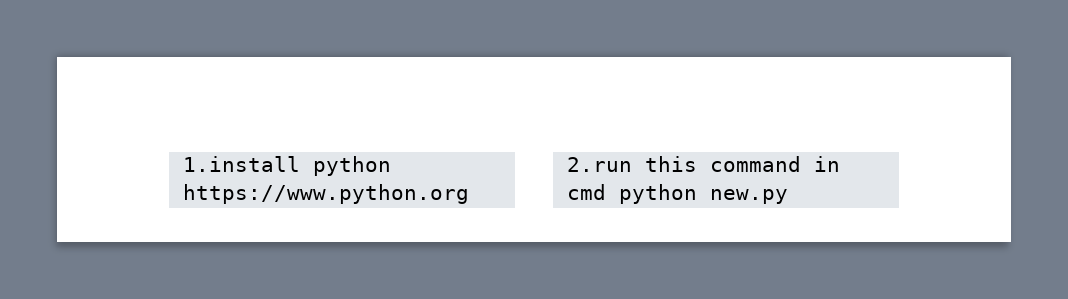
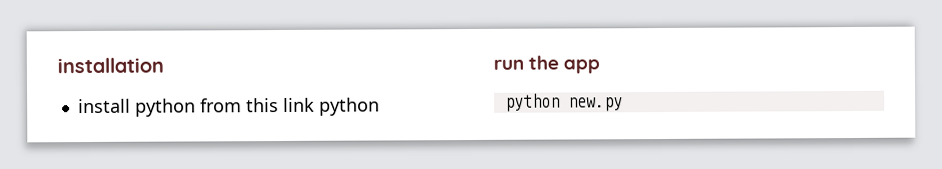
- 1.install python https://www.python.org 2.run this command in cmd python new.py
+ installation
+ install python from this link python
+ run the app
+ python new.py

